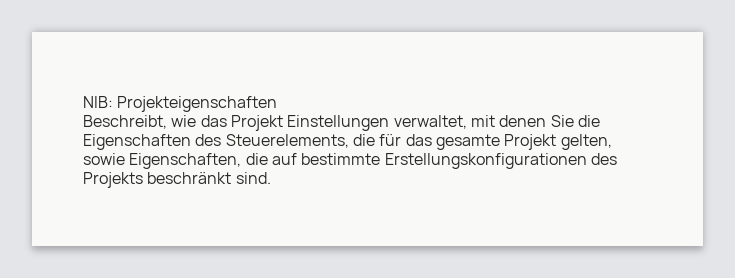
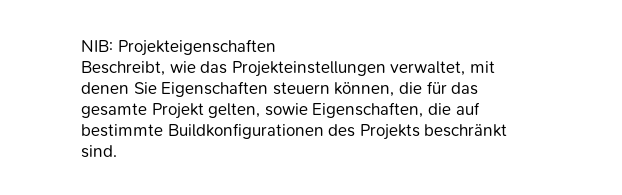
- Beschreibt, wie das Projekt Einstellungen verwaltet, mit denen Sie die Eigenschaften des Steuerelements, die für das gesamte Projekt gelten, sowie Eigenschaften, die auf bestimmte Erstellungskonfigurationen des Projekts beschränkt sind.
+ Beschreibt, wie das Projekteinstellungen verwaltet, mit denen Sie Eigenschaften steuern können, die für das gesamte Projekt gelten, sowie Eigenschaften, die auf bestimmte Buildkonfigurationen des Projekts beschränkt sind.

